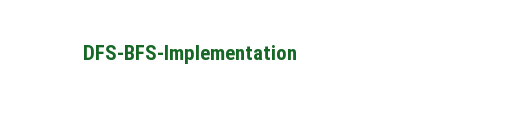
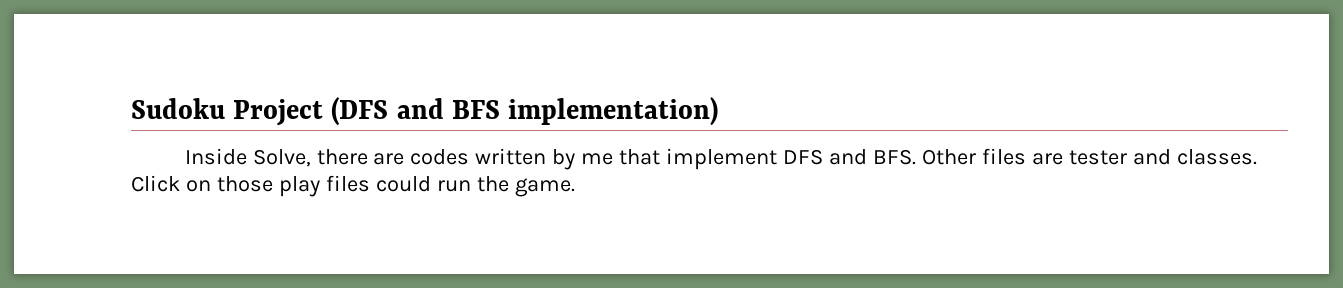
- DFS-BFS-Implementation
+ Sudoku Project (DFS and BFS implementation)
+ Inside Solve, there are codes written by me that implement DFS and BFS. Other files are tester and classes. Click on those play files could run the game.

